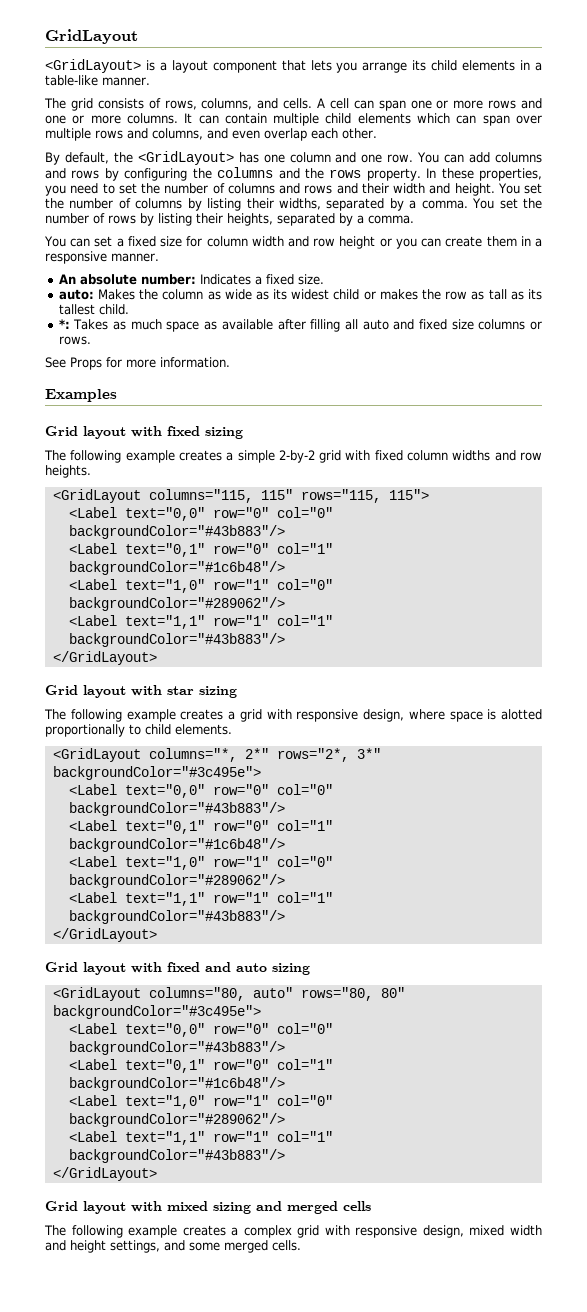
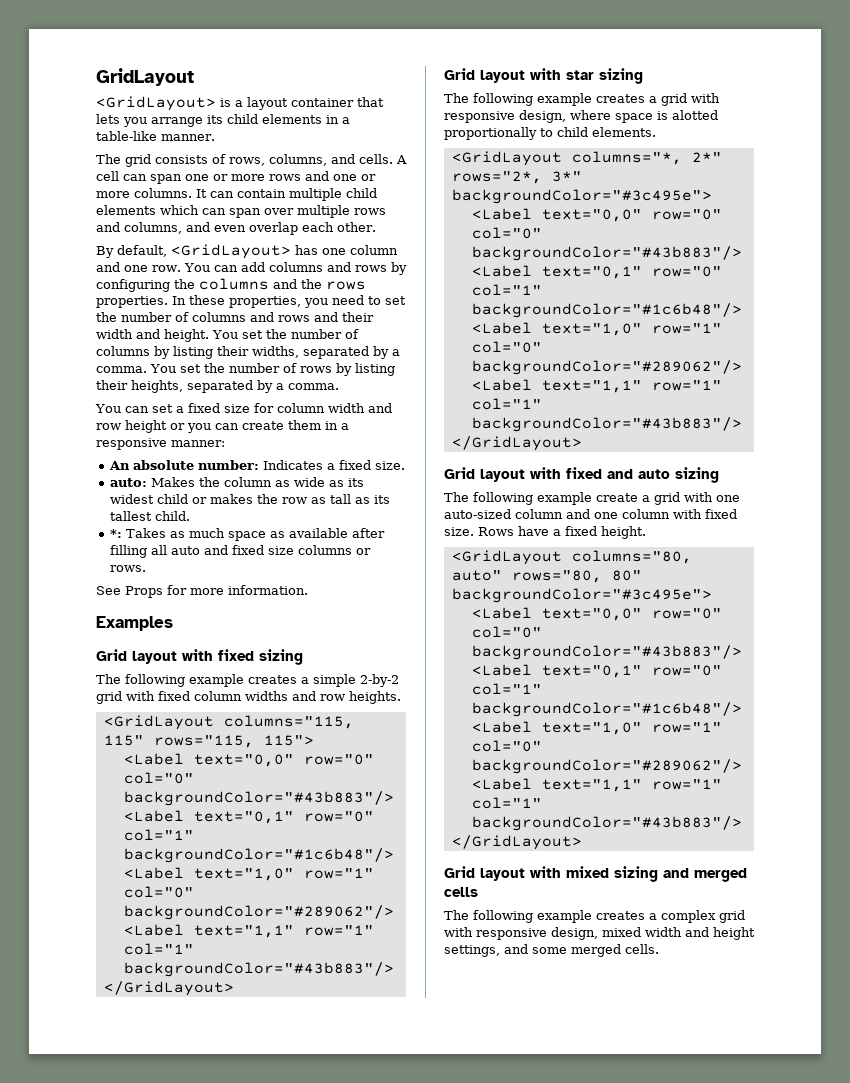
- <GridLayout> is a layout component that lets you arrange its child elements in a table-like manner.
+ <GridLayout> is a layout container that lets you arrange its child elements in a table-like manner.
- By default, the <GridLayout> has one column and one row.
+ By default, <GridLayout> has one column and one row.
- You can add columns and rows by configuring the columns and the rows property.
+ You can add columns and rows by configuring the columns and the rows properties.
- You can set a fixed size for column width and row height or you can create them in a responsive manner.
+ You can set a fixed size for column width and row height or you can create them in a responsive manner:
+ The following example create a grid with one auto-sized column and one column with fixed size. Rows have a fixed height.

